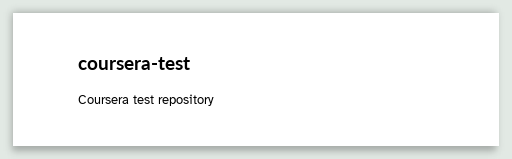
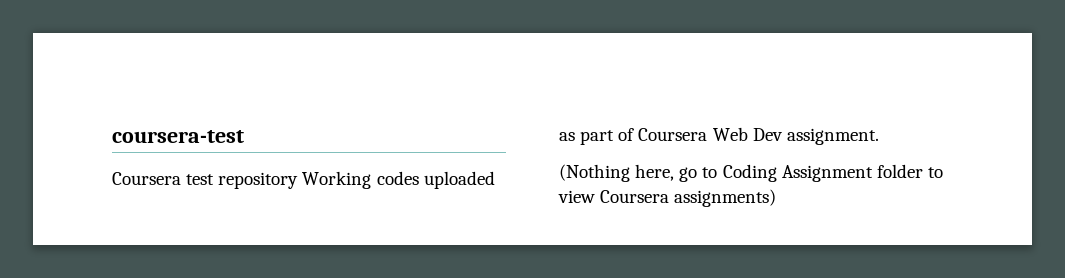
- Coursera test repository
+ Coursera test repository Working codes uploaded as part of Coursera Web Dev assignment.
+ (Nothing here, go to Coding Assignment folder to view Coursera assignments)

